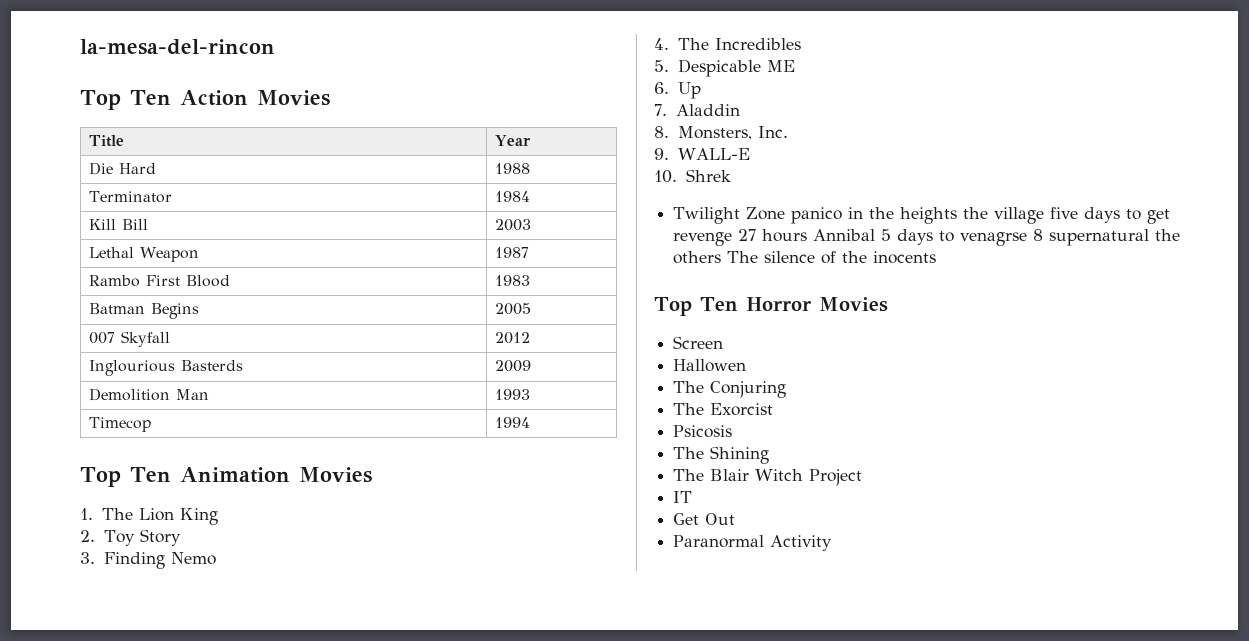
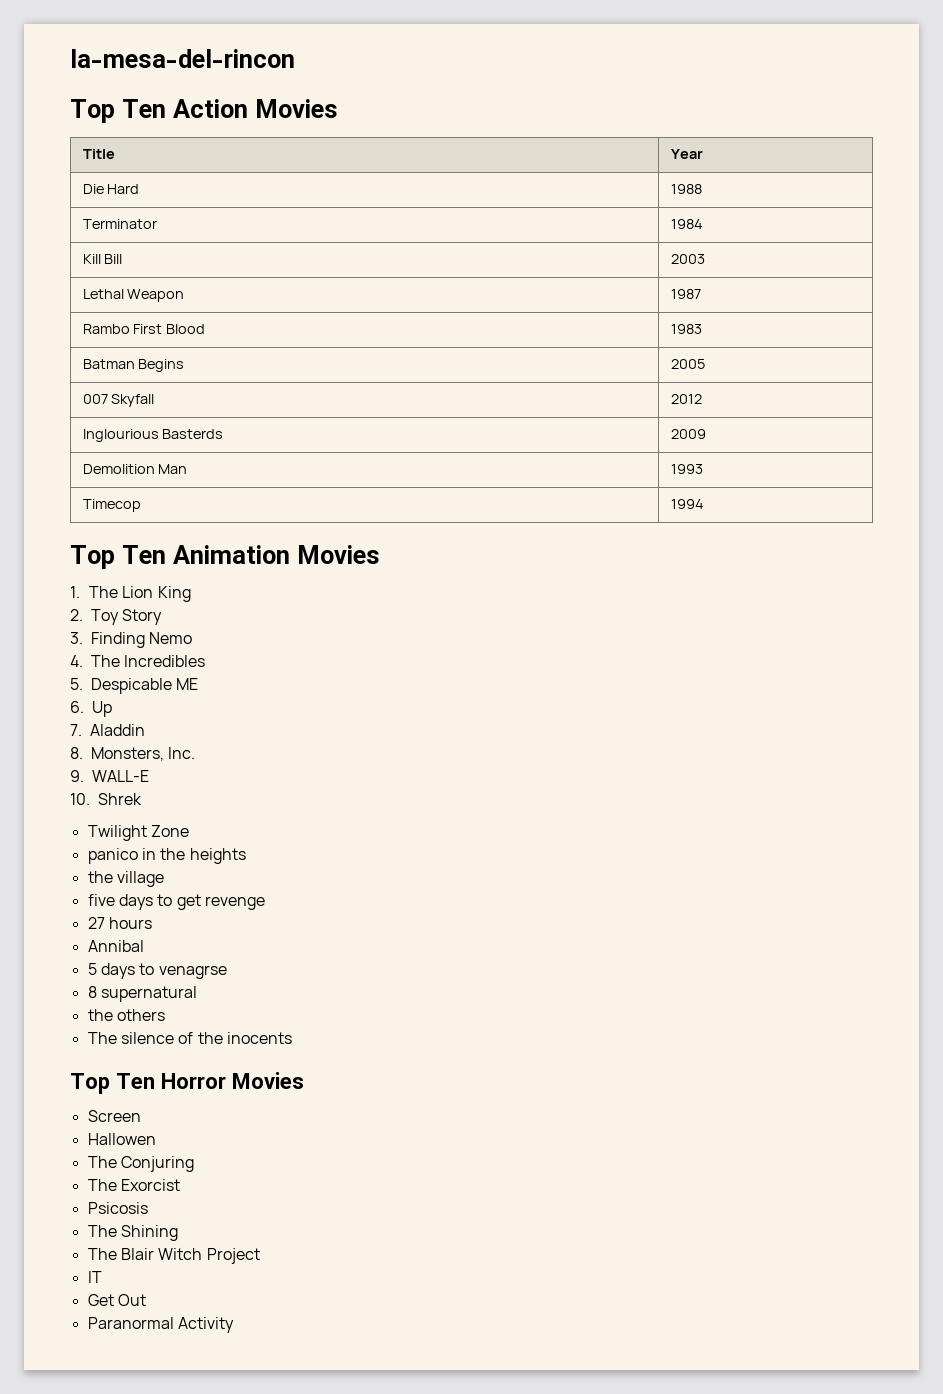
- Twilight Zone panico in the heights the village five days to get revenge 27 hours Annibal 5 days to venagrse 8 supernatural the others The silence of the inocents
+ Twilight Zone
+ panico in the heights
+ the village
+ five days to get revenge
+ 27 hours
+ Annibal
+ 5 days to venagrse
+ 8 supernatural
+ the others
+ The silence of the inocents

